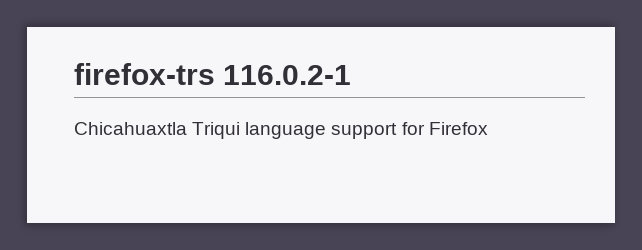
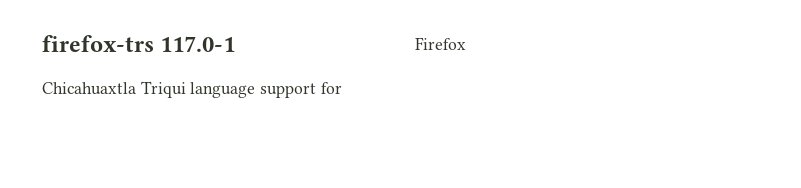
- firefox-trs 116.0.2-1
+ firefox-trs 117.0-1

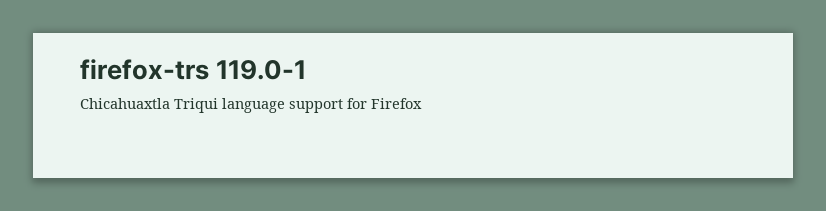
- firefox-trs 117.0-1
+ firefox-trs 119.0-1

